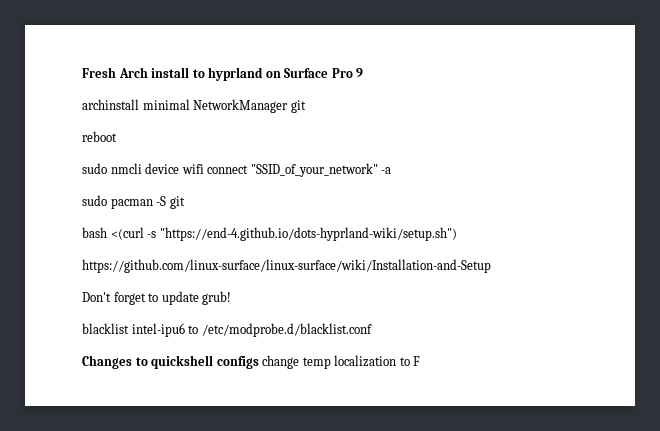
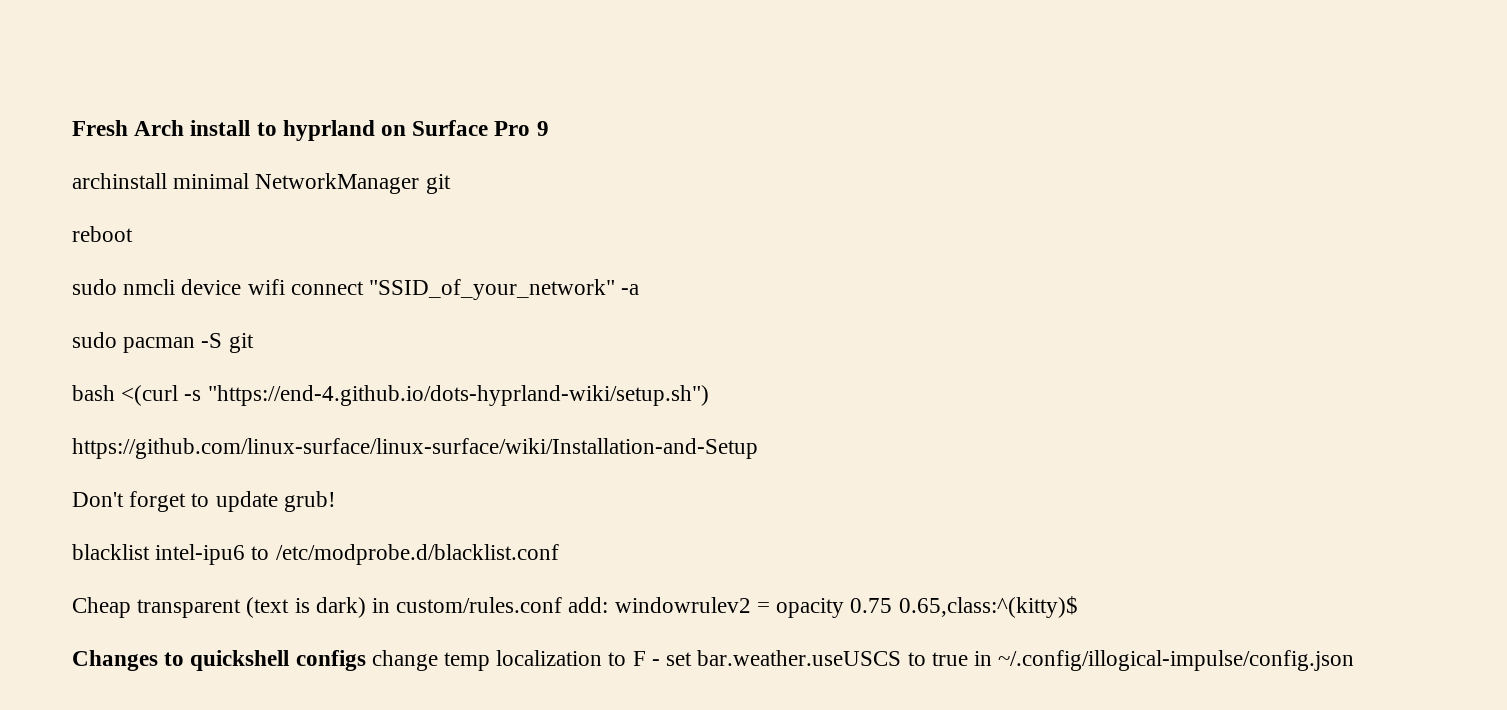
+ Cheap transparent (text is dark) in custom/rules.conf add: windowrulev2 = opacity 0.75 0.65,class:^(kitty)$
- Changes to quickshell configs change temp localization to F
+ Changes to quickshell configs change temp localization to F - set bar.weather.useUSCS to true in ~/.config/illogical-impulse/config.json

